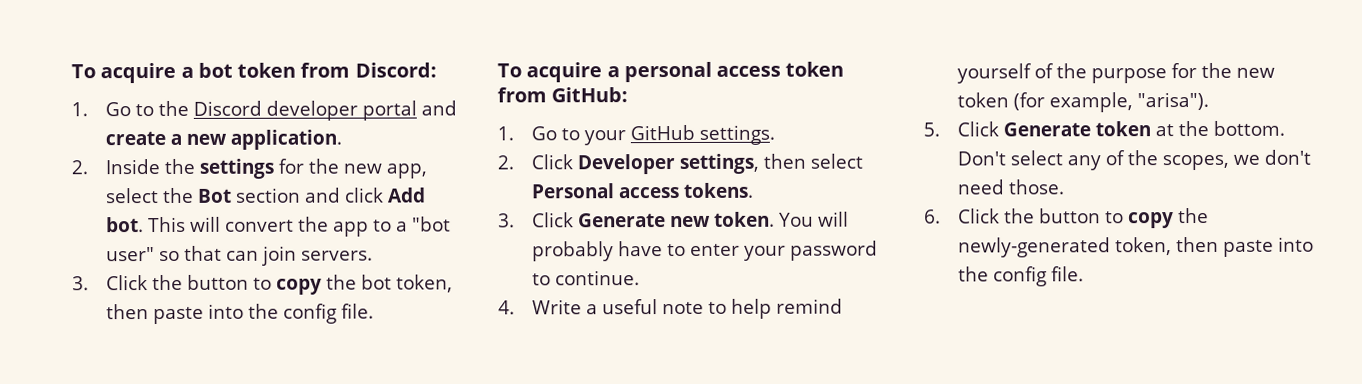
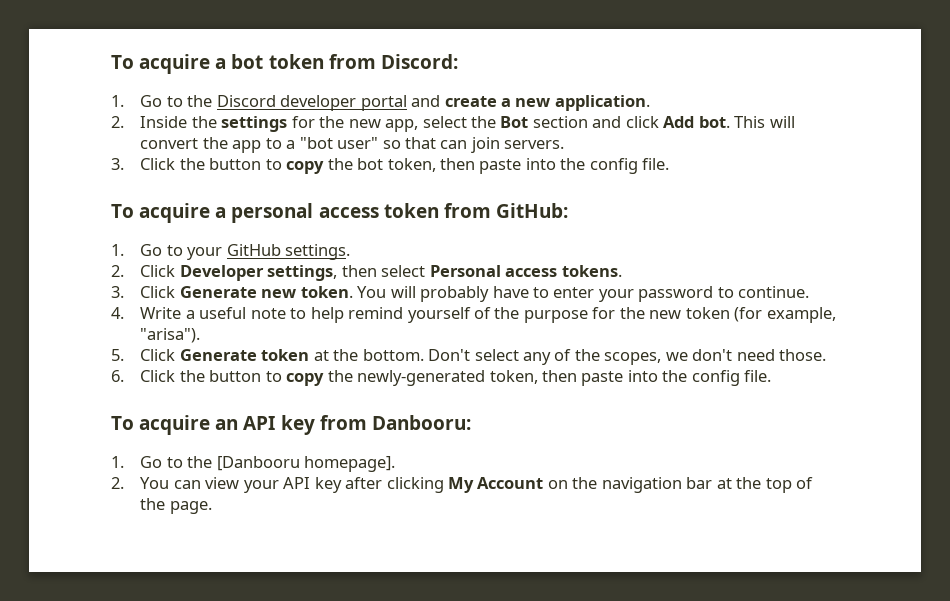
+ To acquire an API key from Danbooru:
+ 1. Go to the [Danbooru homepage].
+ 2. You can view your API key after clicking My Account on the navigation bar at the top of the page.

